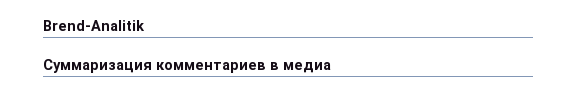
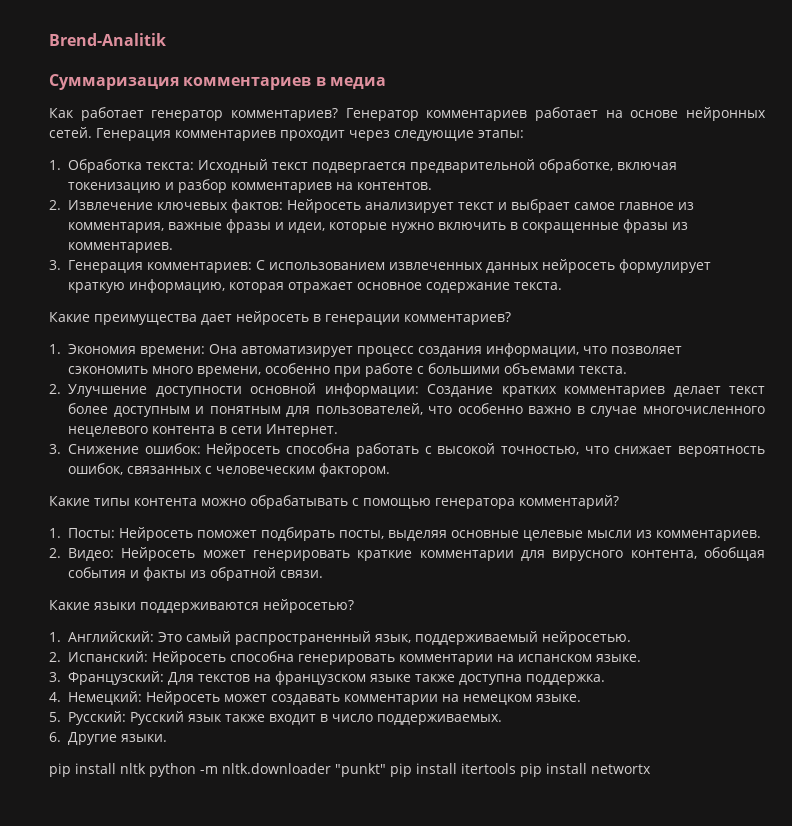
+ Как работает генератор комментариев? Генератор комментариев работает на основе нейронных сетей. Генерация комментариев проходит через следующие этапы:
+ 1. Обработка текста: Исходный текст подвергается предварительной обработке, включая токенизацию и разбор комментариев на контентов.
+ 2. Извлечение ключевых фактов: Нейросеть анализирует текст и выбрает самое главное из комментария, важные фразы и идеи, которые нужно включить в сокращенные фразы из комментариев.
+ 3. Генерация комментариев: С использованием извлеченных данных нейросеть формулирует краткую информацию, которая отражает основное содержание текста.
+ Какие преимущества дает нейросеть в генерации комментариев?
+ 1. Экономия времени: Она автоматизирует процесс создания информации, что позволяет сэкономить много времени, особенно при работе с большими объемами текста.
+ 2. Улучшение доступности основной информации: Создание кратких комментариев делает текст более доступным и понятным для пользователей, что особенно важно в случае многочисленного нецелевого контента в сети Интернет.
+ 3. Снижение ошибок: Нейросеть способна работать с высокой точностью, что снижает вероятность ошибок, связанных с человеческим фактором.
+ Какие типы контента можно обрабатывать с помощью генератора комментарий?
+ 1. Посты: Нейросеть поможет подбирать посты, выделяя основные целевые мысли из комментариев.
+ 2. Видео: Нейросеть может генерировать краткие комментарии для вирусного контента, обобщая события и факты из обратной связи.
+ Какие языки поддерживаются нейросетью?
+ 1. Английский: Это самый распространенный язык, поддерживаемый нейросетью.
+ 2. Испанский: Нейросеть способна генерировать комментарии на испанском языке.
+ 3. Французский: Для текстов на французском языке также доступна поддержка.
+ 4. Немецкий: Нейросеть может создавать комментарии на немецком языке.
+ 5. Русский: Русский язык также входит в число поддерживаемых.
+ 6. Другие языки.
+ pip install nltk python -m nltk.downloader "punkt" pip install itertools pip install networtx

